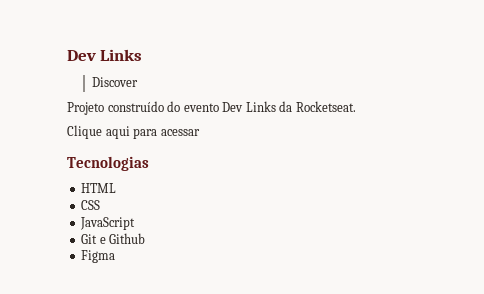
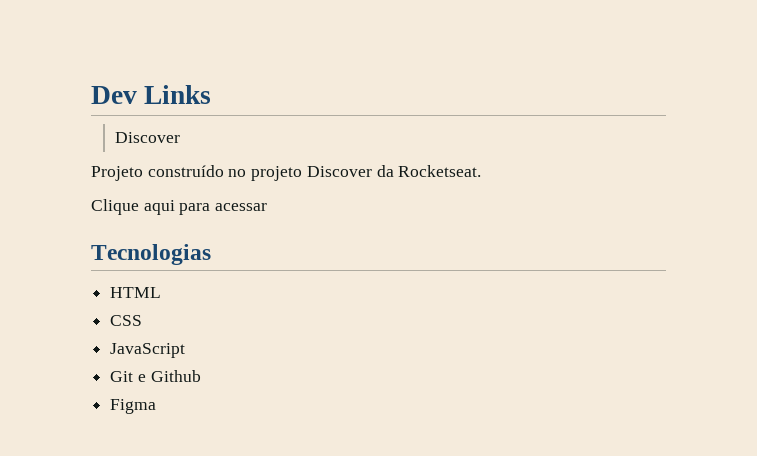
- Projeto construído do evento Dev Links da Rocketseat.
+ Projeto construído no projeto Discover da Rocketseat.

